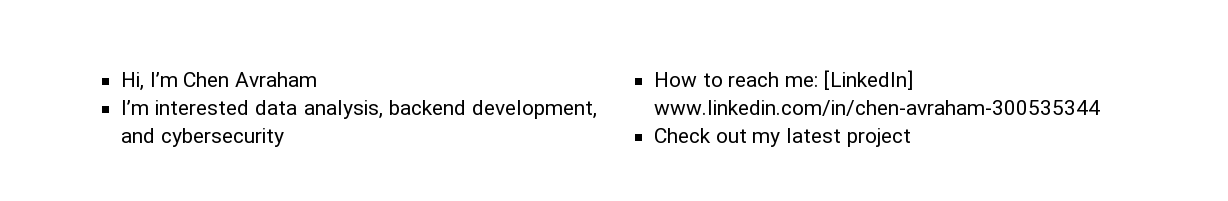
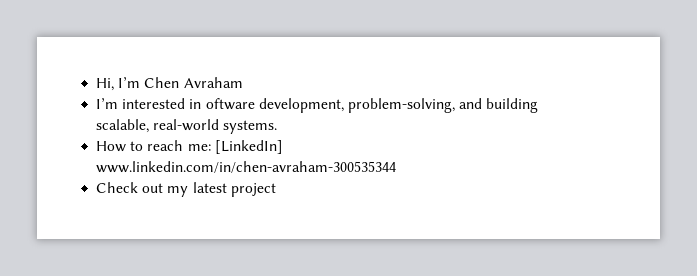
- I’m interested data analysis, backend development, and cybersecurity
+ I’m interested in oftware development, problem-solving, and building scalable, real-world systems.

